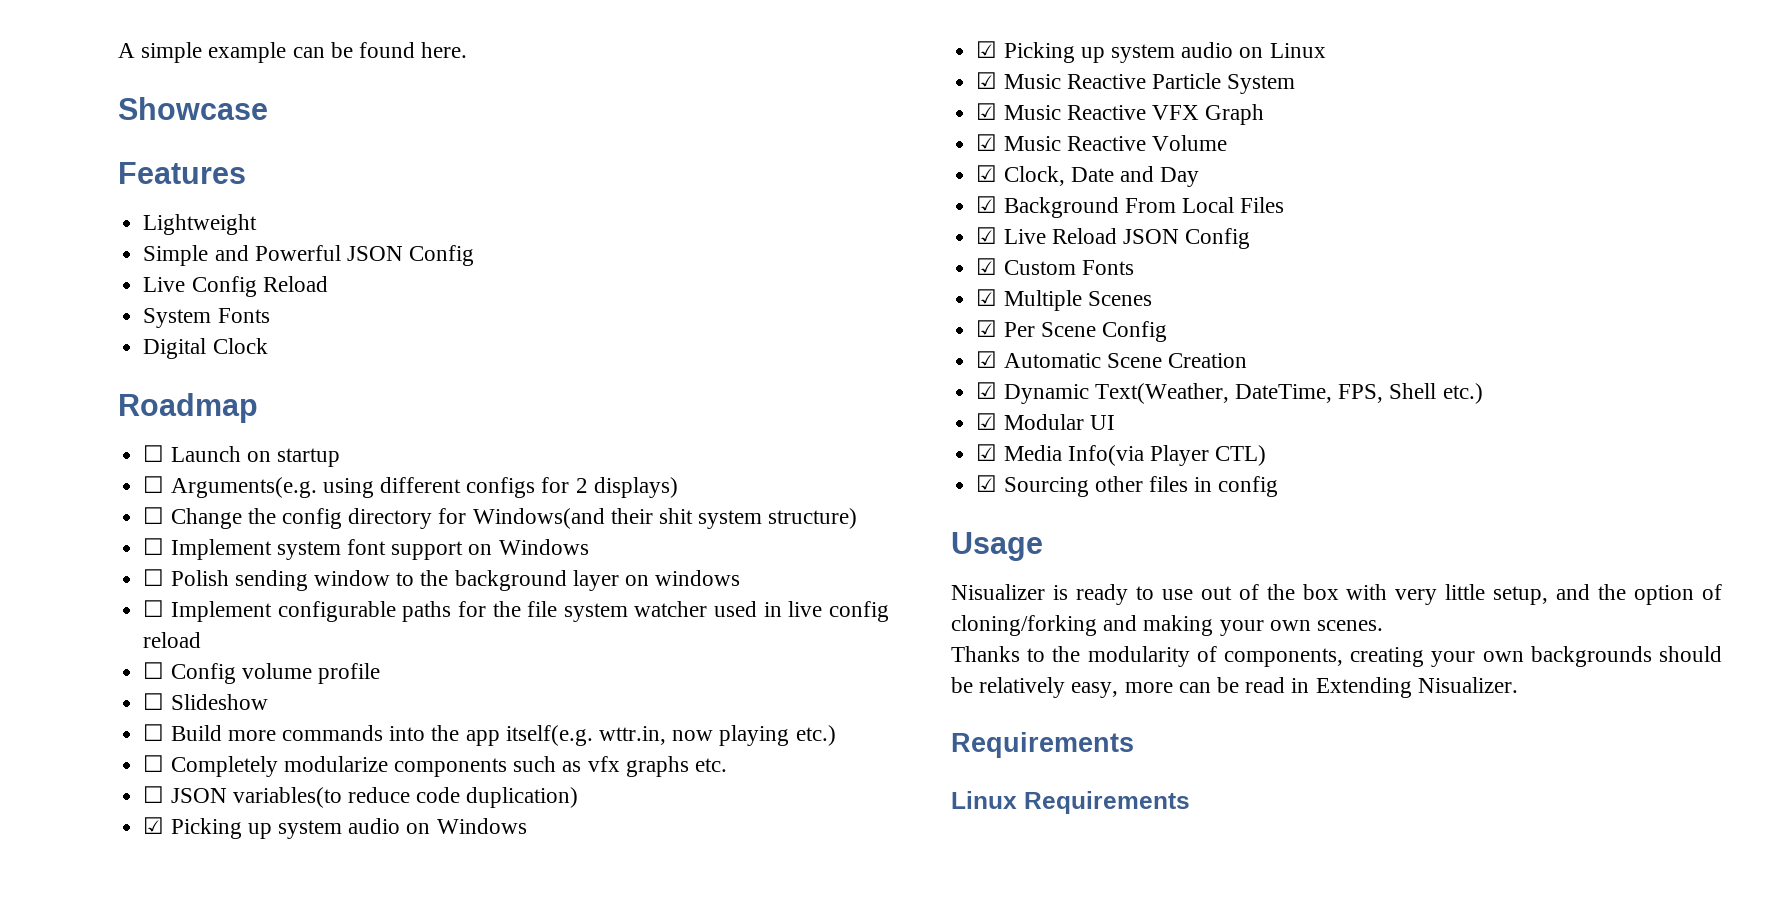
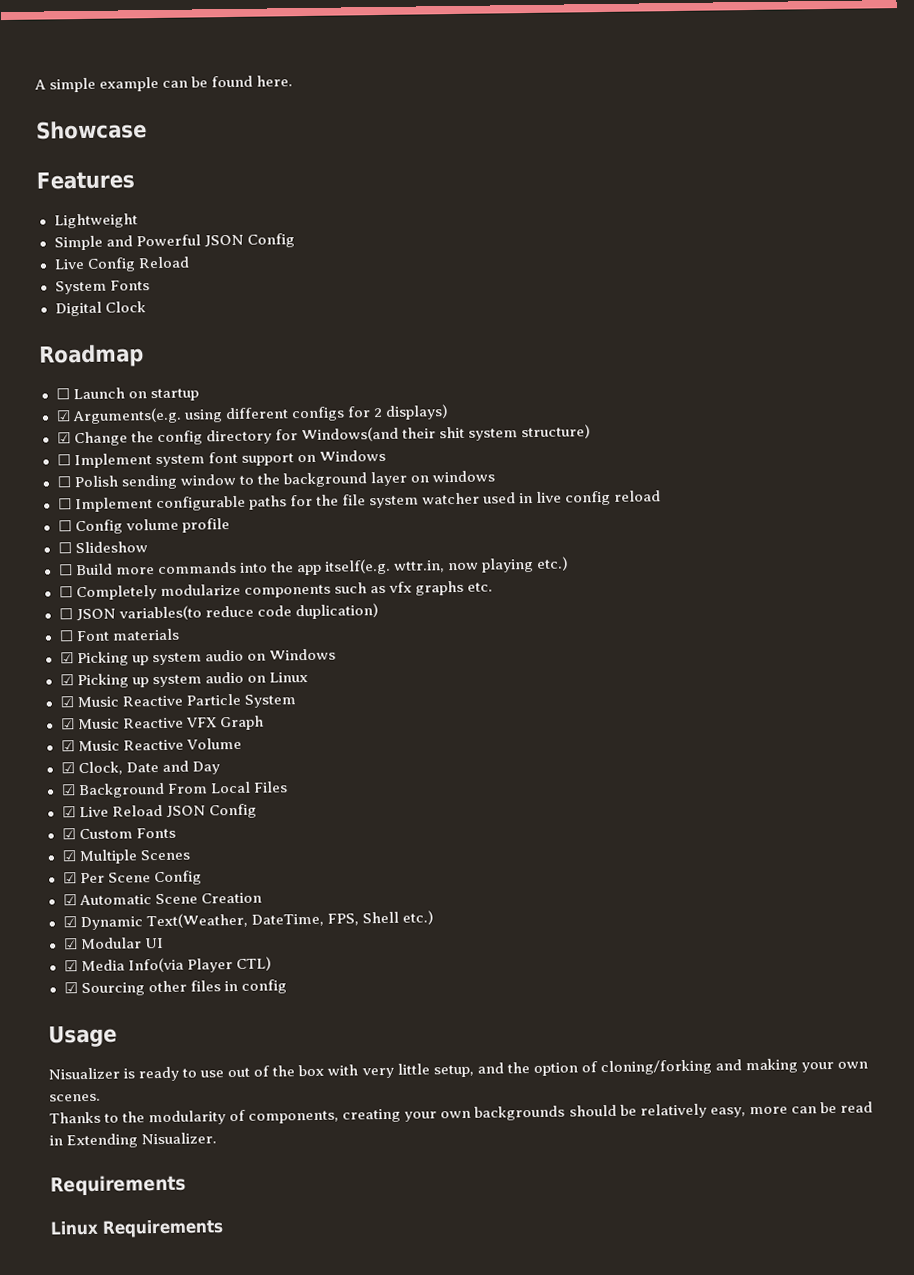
- ☐ Arguments(e.g. using different configs for 2 displays)
+ ☑ Arguments(e.g. using different configs for 2 displays)
- ☐ Change the config directory for Windows(and their shit system structure)
+ ☑ Change the config directory for Windows(and their shit system structure)
+ ☐ Font materials

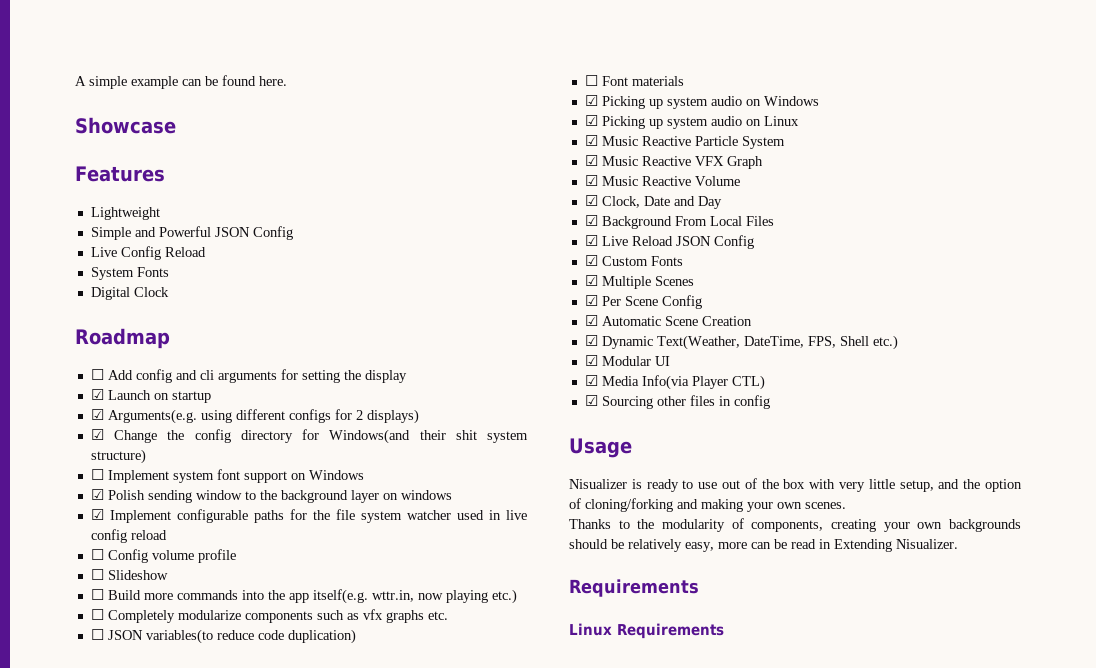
- ☐ Launch on startup
+ ☐ Add config and cli arguments for setting the display
+ ☑ Launch on startup
- ☐ Polish sending window to the background layer on windows
+ ☑ Polish sending window to the background layer on windows
- ☐ Implement configurable paths for the file system watcher used in live config reload
+ ☑ Implement configurable paths for the file system watcher used in live config reload

